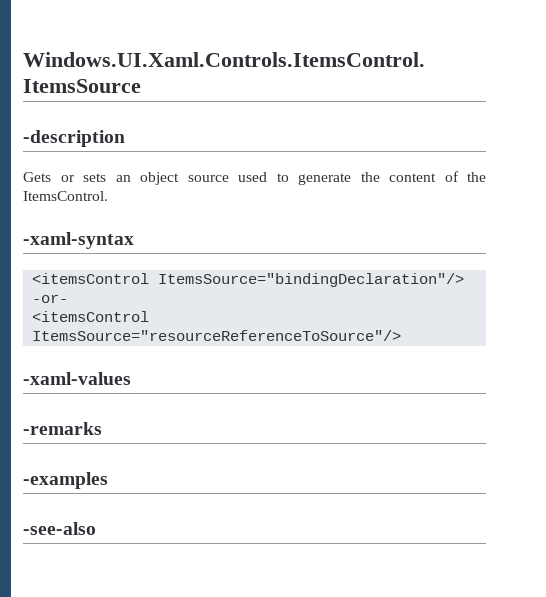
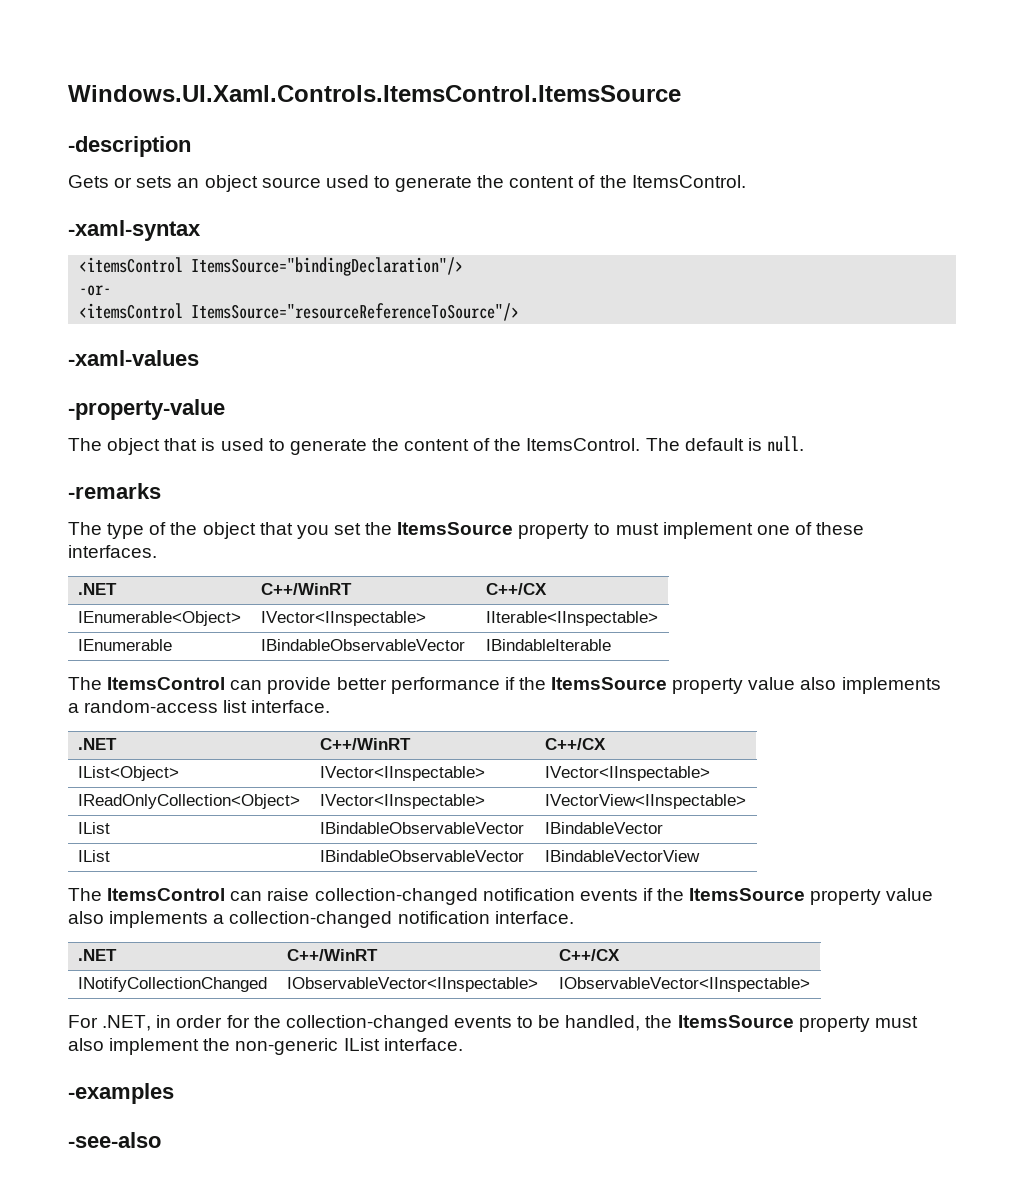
+ -property-value
+ The object that is used to generate the content of the ItemsControl. The default is null.
  -remarks
+ The type of the object that you set the ItemsSource property to must implement one of these interfaces.
+ .NET | C++/WinRT | C++/CX
+ IEnumerable<Object> | IVector<IInspectable> | IIterable<IInspectable>
+ IEnumerable | IBindableObservableVector | IBindableIterable
+ The ItemsControl can provide better performance if the ItemsSource property value also implements a random-access list interface.
+ .NET | C++/WinRT | C++/CX
+ IList<Object> | IVector<IInspectable> | IVector<IInspectable>
+ IReadOnlyCollection<Object> | IVector<IInspectable> | IVectorView<IInspectable>
+ IList | IBindableObservableVector | IBindableVector
+ IList | IBindableObservableVector | IBindableVectorView
+ The ItemsControl can raise collection-changed notification events if the ItemsSource property value also implements a collection-changed notification interface.
+ .NET | C++/WinRT | C++/CX
+ INotifyCollectionChanged | IObservableVector<IInspectable> | IObservableVector<IInspectable>
+ For .NET, in order for the collection-changed events to be handled, the ItemsSource property must also implement the non-generic IList interface.

